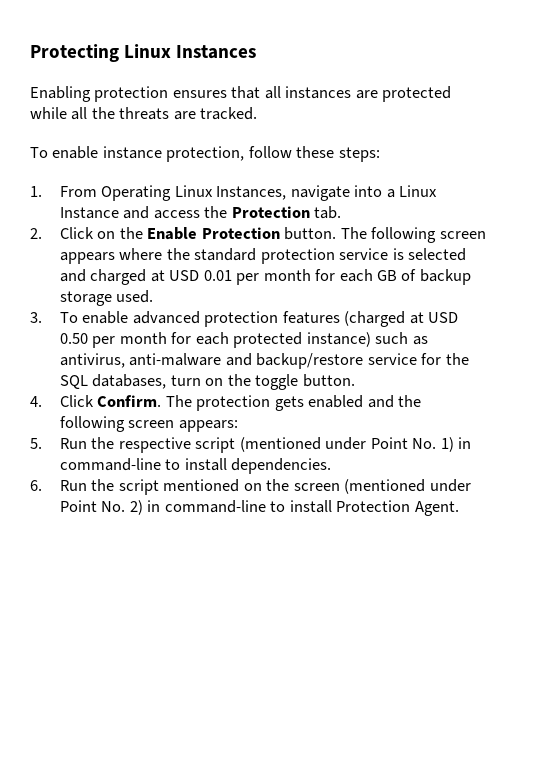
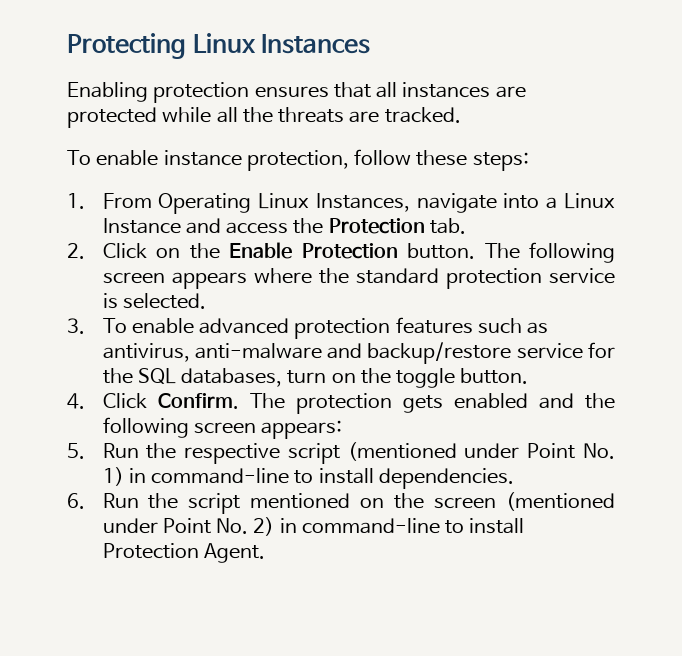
- The following screen appears where the standard protection service is selected and charged at USD 0.01 per month for each GB of backup storage used.
+ The following screen appears where the standard protection service is selected.
- 3. To enable advanced protection features (charged at USD 0.50 per month for each protected instance) such as antivirus, anti-malware and backup/restore service for the SQL databases, turn on the toggle button.
+ 3. To enable advanced protection features such as antivirus, anti-malware and backup/restore service for the SQL databases, turn on the toggle button.

